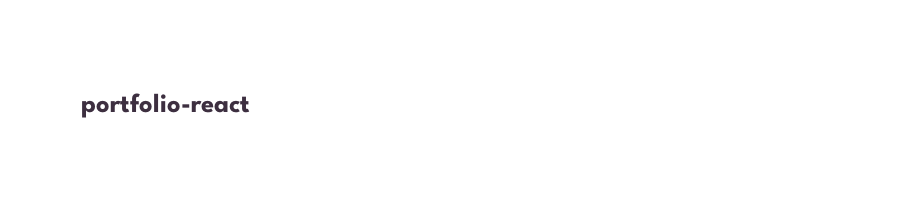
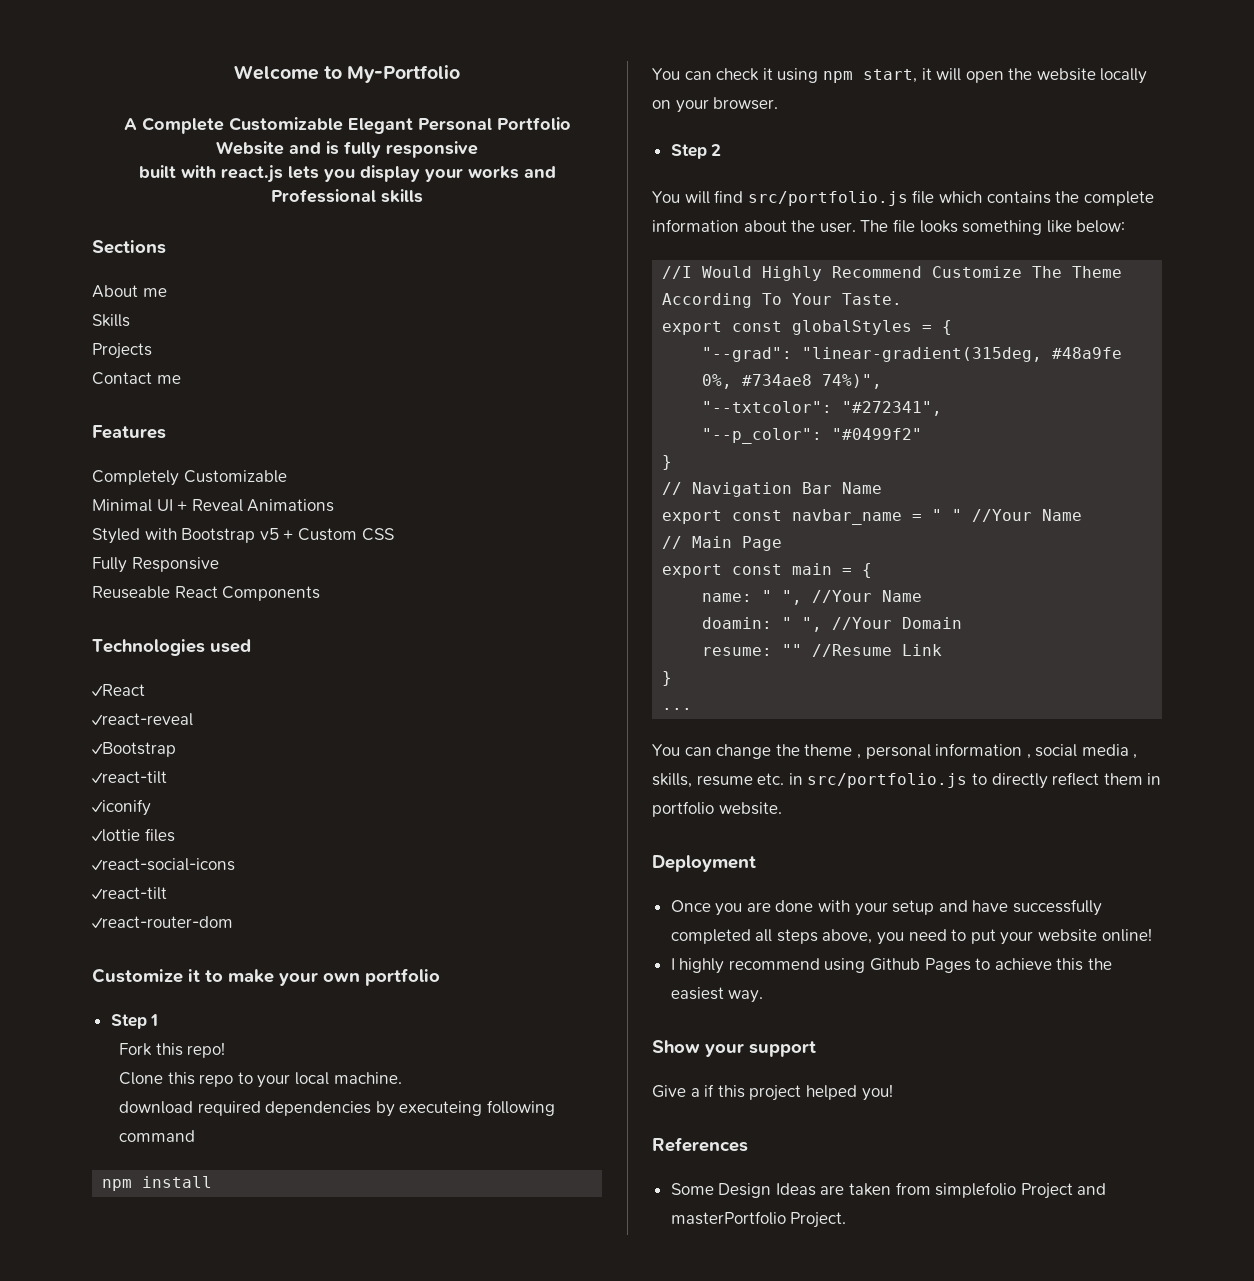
- portfolio-react
+ Welcome to My-Portfolio
+ A Complete Customizable Elegant Personal Portfolio Website and is fully responsive
+ built with react.js lets you display your works and Professional skills
+ Sections
+ About me
+ Skills
+ Projects
+ Contact me
+ Features
+ Completely Customizable
+ Minimal UI + Reveal Animations
+ Styled with Bootstrap v5 + Custom CSS
+ Fully Responsive
+ Reuseable React Components
+ Technologies used
+ ✓React
+ ✓react-reveal
+ ✓Bootstrap
+ ✓react-tilt
+ ✓iconify
+ ✓lottie files
+ ✓react-social-icons
+ ✓react-tilt
+ ✓react-router-dom
+ Customize it to make your own portfolio
+ Step 1
+ Fork this repo!
+ Clone this repo to your local machine.
+ download required dependencies by executeing following command
+ npm install
+ You can check it using npm start, it will open the website locally on your browser.
+ Step 2
+ You will find src/portfolio.js file which contains the complete information about the user. The file looks something like below:
+ //I Would Highly Recommend Customize The Theme According To Your Taste.
+ export const globalStyles = {
+ "--grad": "linear-gradient(315deg, #48a9fe 0%, #734ae8 74%)",
+ "--txtcolor": "#272341",
+ "--p_color": "#0499f2"
+ }
+ // Navigation Bar Name
+ export const navbar_name = " " //Your Name
+ // Main Page
+ export const main = {
+ name: " ", //Your Name
+ doamin: " ", //Your Domain
+ resume: "" //Resume Link
+ }
+ ...
+ You can change the theme , personal information , social media , skills, resume etc. in src/portfolio.js to directly reflect them in portfolio website.
+ Deployment
+ Once you are done with your setup and have successfully completed all steps above, you need to put your website online!
+ I highly recommend using Github Pages to achieve this the easiest way.
+ Show your support
+ Give a if this project helped you!
+ References
+ Some Design Ideas are taken from simplefolio Project and masterPortfolio Project.

